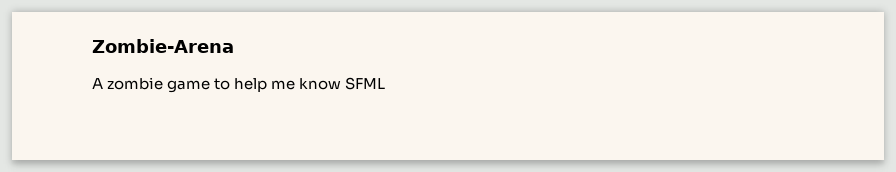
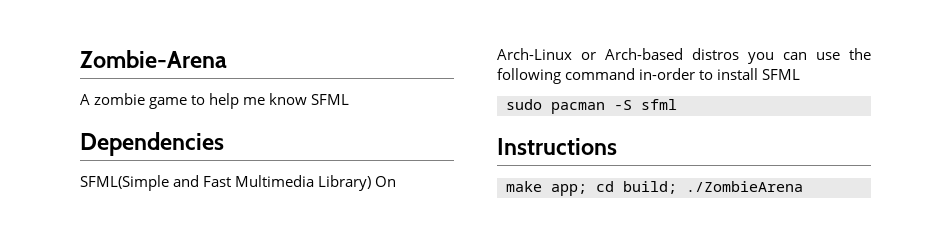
+ Dependencies
+ SFML(Simple and Fast Multimedia Library) On Arch-Linux or Arch-based distros you can use the following command in-order to install SFML
+ sudo pacman -S sfml
+ Instructions
+ make app; cd build; ./ZombieArena

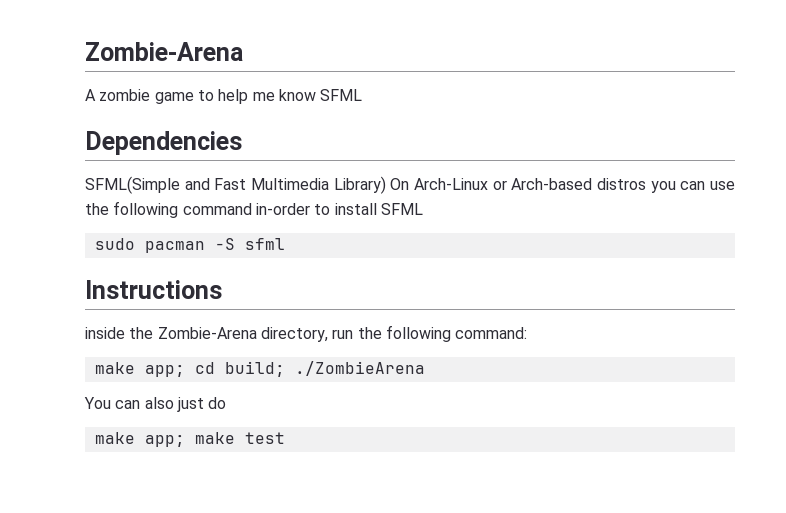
+ inside the Zombie-Arena directory, run the following command:
+ You can also just do
+ make app; make test

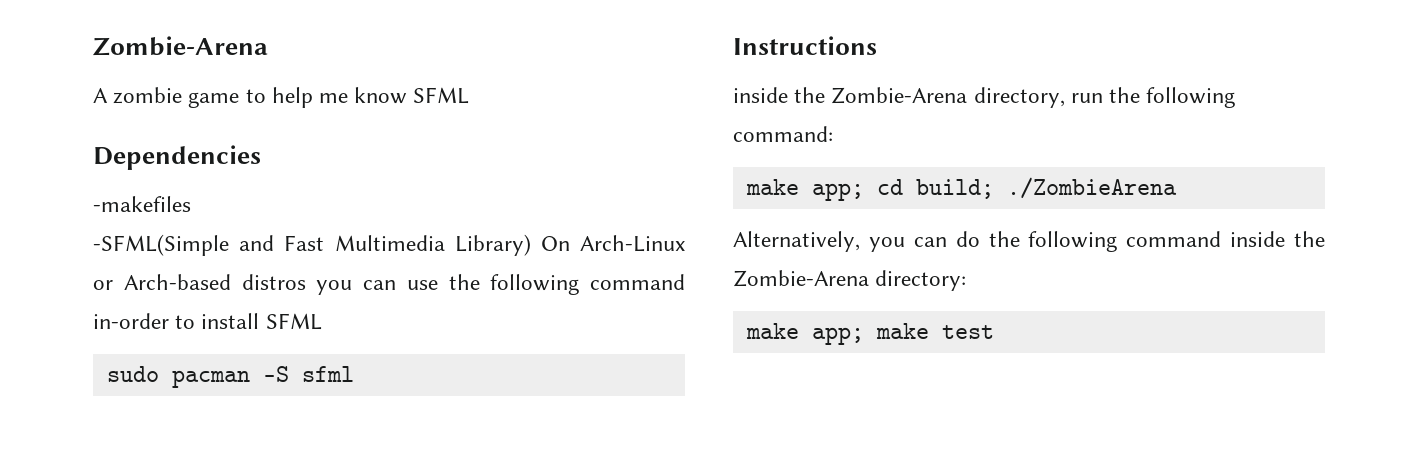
- SFML(Simple and Fast Multimedia Library) On Arch-Linux or Arch-based distros you can use the following command in-order to install SFML
+ -makefiles
+ -SFML(Simple and Fast Multimedia Library) On Arch-Linux or Arch-based distros you can use the following command in-order to install SFML
- You can also just do
+ Alternatively, you can do the following command inside the Zombie-Arena directory:

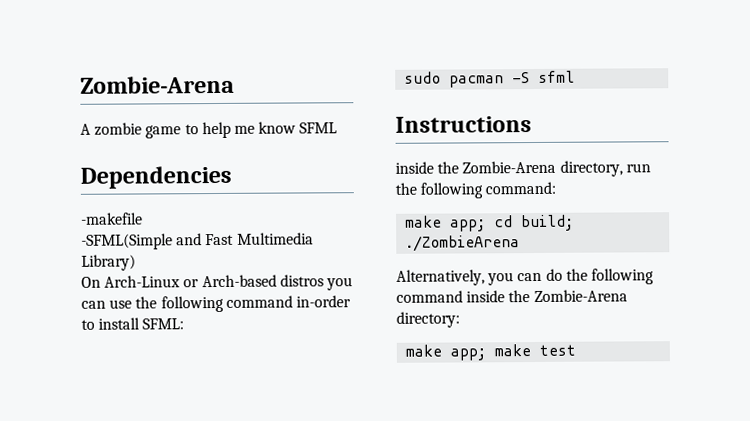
- -makefiles
+ -makefile
- -SFML(Simple and Fast Multimedia Library) On Arch-Linux or Arch-based distros you can use the following command in-order to install SFML
+ -SFML(Simple and Fast Multimedia Library)
+ On Arch-Linux or Arch-based distros you can use the following command in-order to install SFML:

